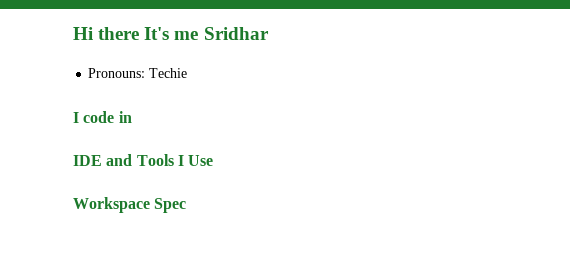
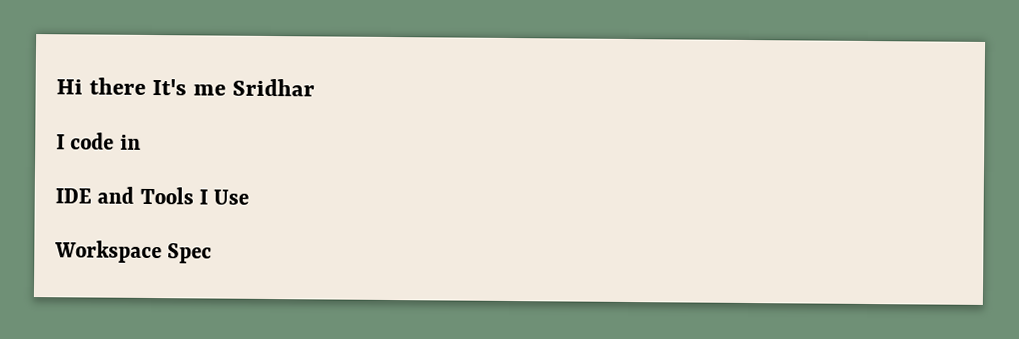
- Pronouns: Techie

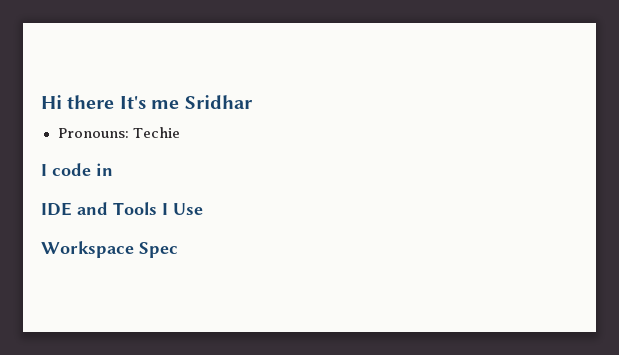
+ Pronouns: Techie

